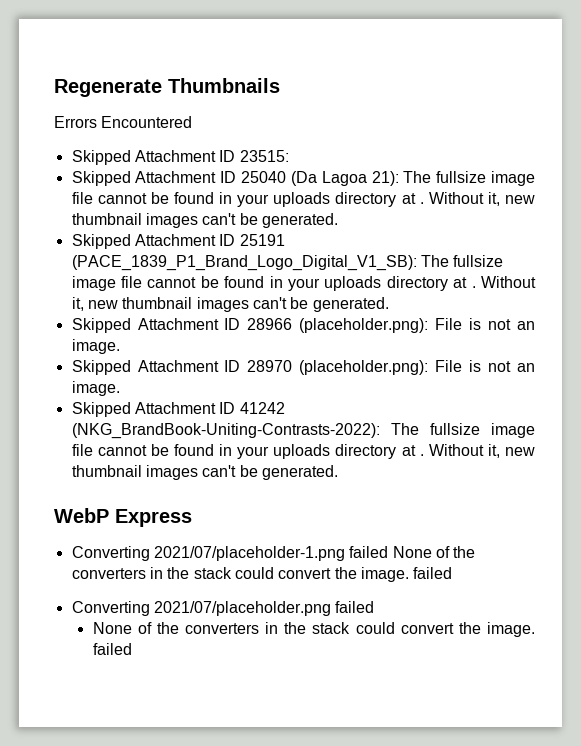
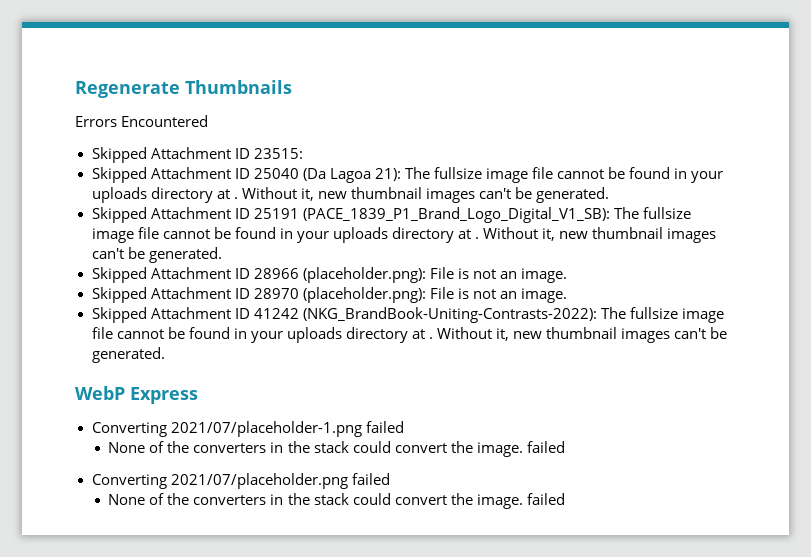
- Converting 2021/07/placeholder-1.png failed None of the converters in the stack could convert the image. failed
+ Converting 2021/07/placeholder-1.png failed
+ None of the converters in the stack could convert the image. failed

